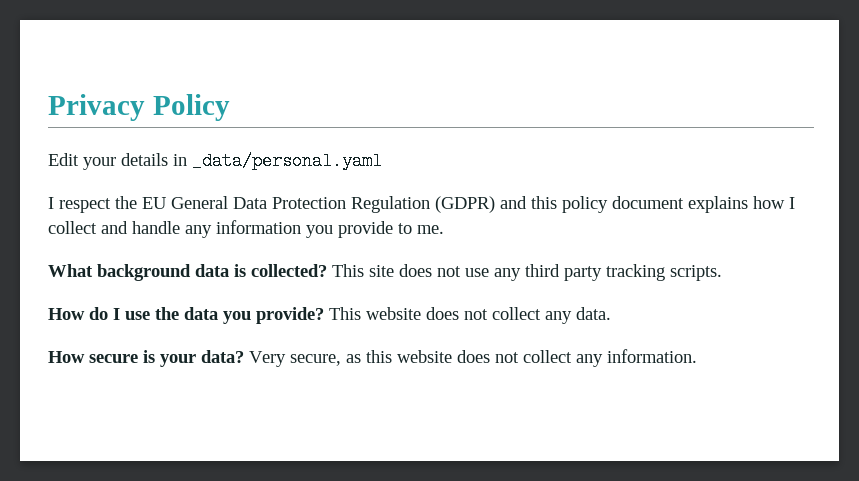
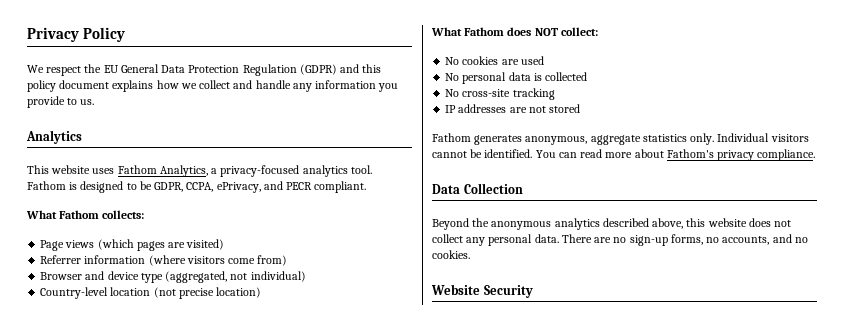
- Edit your details in _data/personal.yaml
- I respect the EU General Data Protection Regulation (GDPR) and this policy document explains how I collect and handle any information you provide to me.
- What background data is collected? This site does not use any third party tracking scripts.
- How do I use the data you provide? This website does not collect any data.
- How secure is your data? Very secure, as this website does not collect any information.
+ We respect the EU General Data Protection Regulation (GDPR) and this policy document explains how we collect and handle any information you provide to us.
+ Analytics
+ This website uses Fathom Analytics, a privacy-focused analytics tool. Fathom is designed to be GDPR, CCPA, ePrivacy, and PECR compliant.
+ What Fathom collects:
+ Page views (which pages are visited)
+ Referrer information (where visitors come from)
+ Browser and device type (aggregated, not individual)
+ Country-level location (not precise location)
+ What Fathom does NOT collect:
+ No cookies are used
+ No personal data is collected
+ No cross-site tracking
+ IP addresses are not stored
+ Fathom generates anonymous, aggregate statistics only. Individual visitors cannot be identified. You can read more about Fathom's privacy compliance.
+ Data Collection
+ Beyond the anonymous analytics described above, this website does not collect any personal data. There are no sign-up forms, no accounts, and no cookies.
+ Website Security

